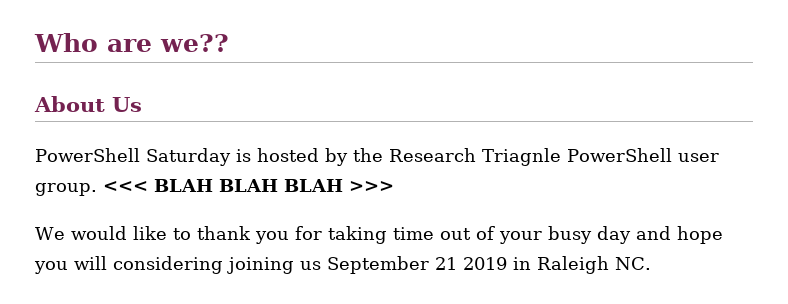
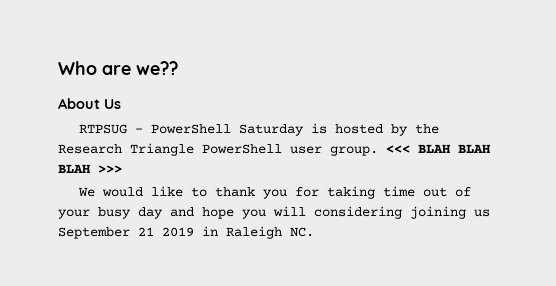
- PowerShell Saturday is hosted by the Research Triagnle PowerShell user group.
+ RTPSUG - PowerShell Saturday is hosted by the Research Triangle PowerShell user group.

